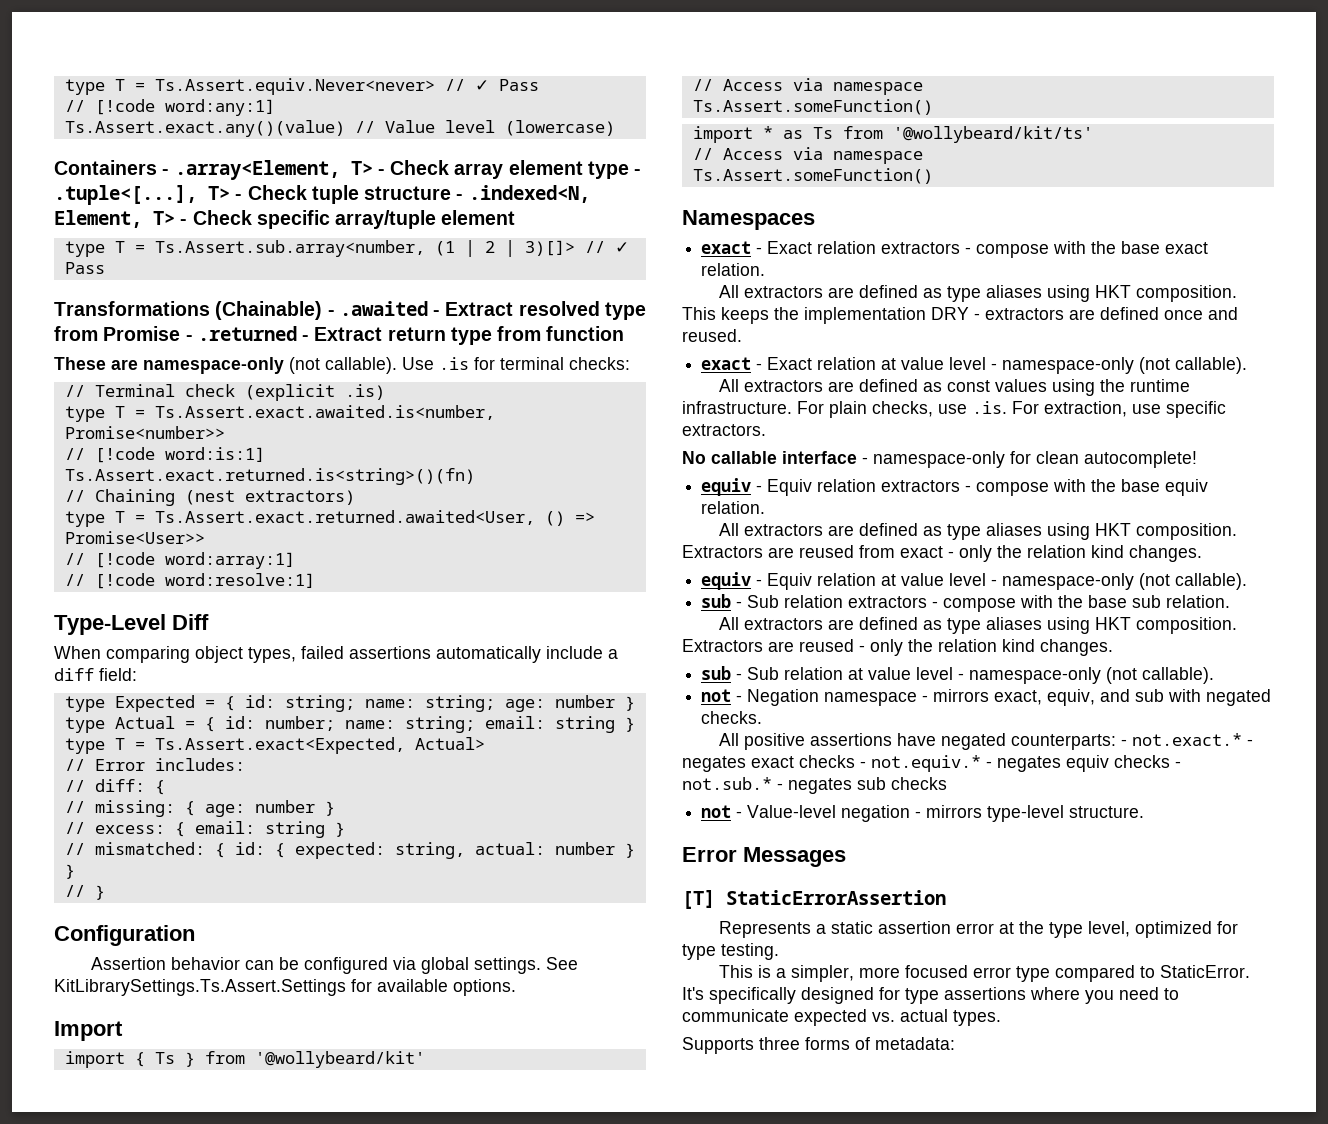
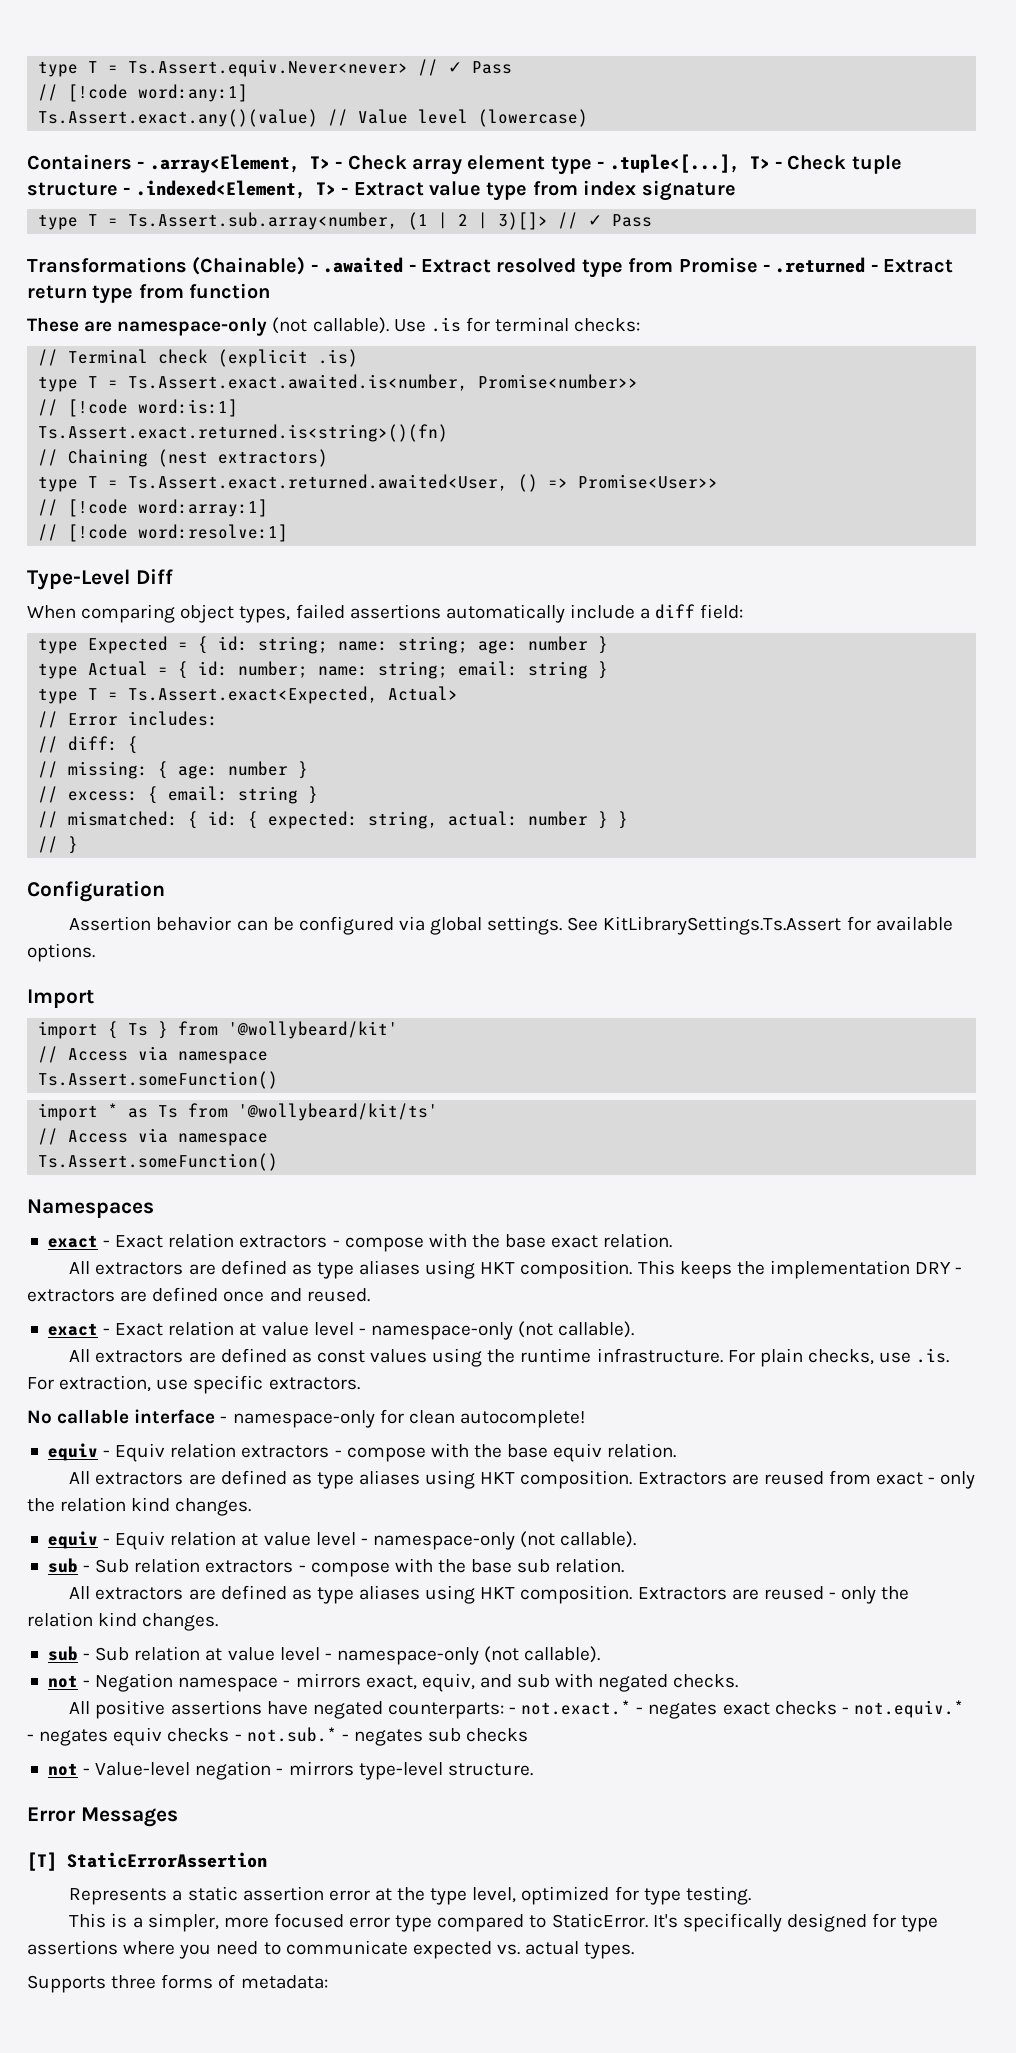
- Containers - .array<Element, T> - Check array element type - .tuple<[...], T> - Check tuple structure - .indexed<N, Element, T> - Check specific array/tuple element
+ Containers - .array<Element, T> - Check array element type - .tuple<[...], T> - Check tuple structure - .indexed<Element, T> - Extract value type from index signature
- See KitLibrarySettings.Ts.Assert.Settings for available options.
+ See KitLibrarySettings.Ts.Assert for available options.

